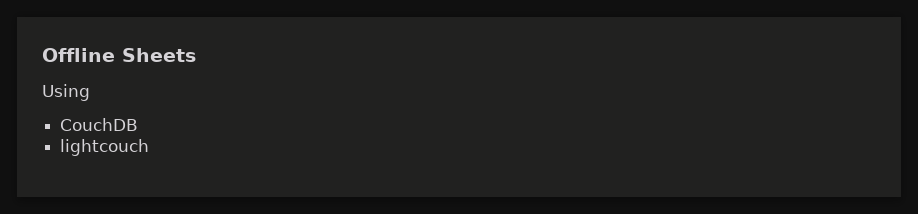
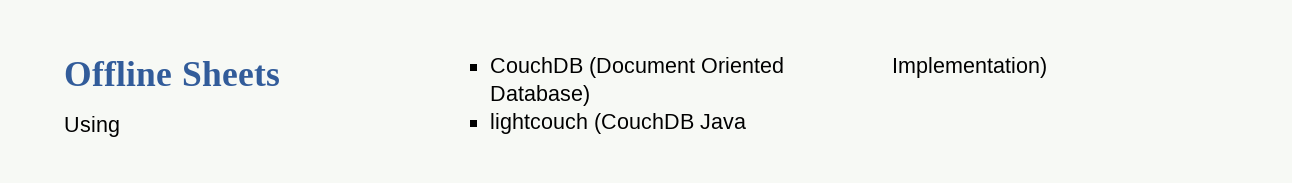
- CouchDB
- lightcouch
+ CouchDB (Document Oriented Database)
+ lightcouch (CouchDB Java Implementation)

